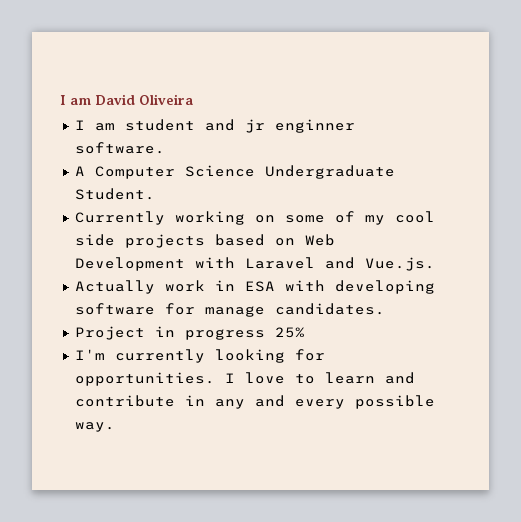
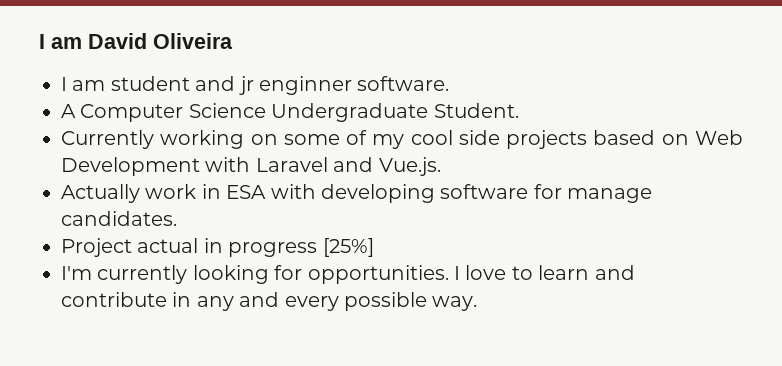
- Project in progress 25%
+ Project actual in progress [25%]

